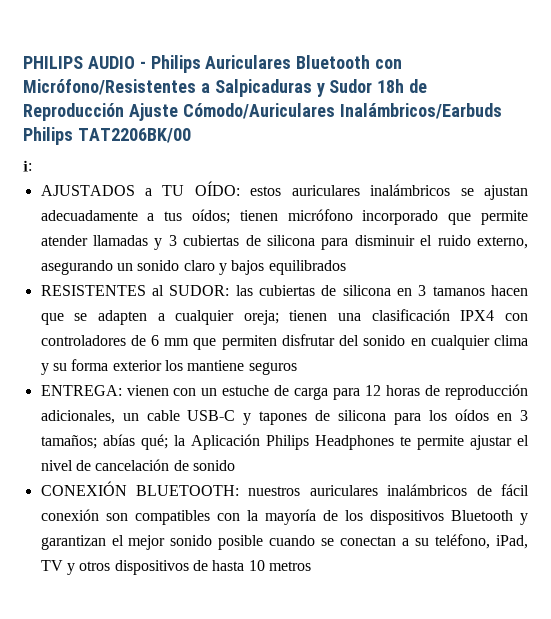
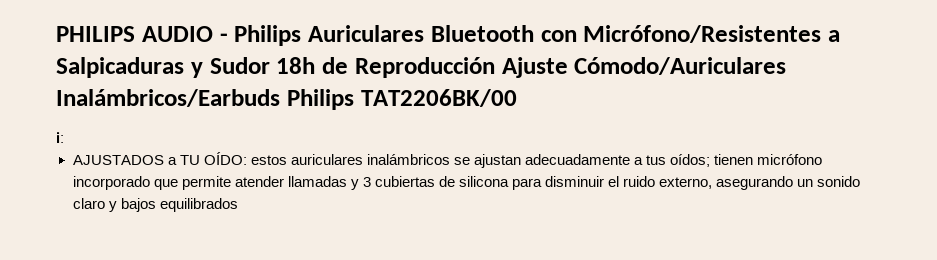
- RESISTENTES al SUDOR: las cubiertas de silicona en 3 tamanos hacen que se adapten a cualquier oreja; tienen una clasificación IPX4 con controladores de 6 mm que permiten disfrutar del sonido en cualquier clima y su forma exterior los mantiene seguros
- ENTREGA: vienen con un estuche de carga para 12 horas de reproducción adicionales, un cable USB-C y tapones de silicona para los oídos en 3 tamaños; abías qué; la Aplicación Philips Headphones te permite ajustar el nivel de cancelación de sonido
- CONEXIÓN BLUETOOTH: nuestros auriculares inalámbricos de fácil conexión son compatibles con la mayoría de los dispositivos Bluetooth y garantizan el mejor sonido posible cuando se conectan a su teléfono, iPad, TV y otros dispositivos de hasta 10 metros

